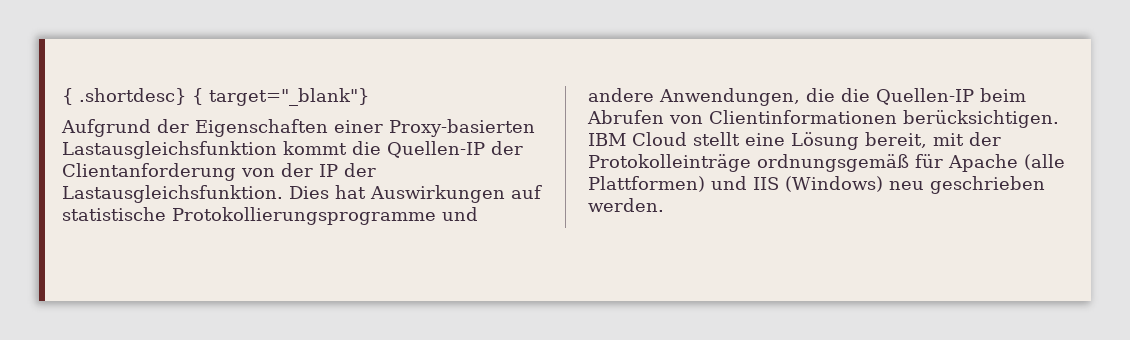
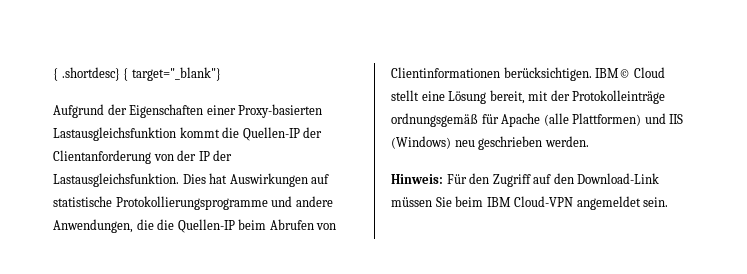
- IBM Cloud stellt eine Lösung bereit, mit der Protokolleinträge ordnungsgemäß für Apache (alle Plattformen) und IIS (Windows) neu geschrieben werden.
+ IBM© Cloud stellt eine Lösung bereit, mit der Protokolleinträge ordnungsgemäß für Apache (alle Plattformen) und IIS (Windows) neu geschrieben werden.
+ Hinweis: Für den Zugriff auf den Download-Link müssen Sie beim IBM Cloud-VPN angemeldet sein.

